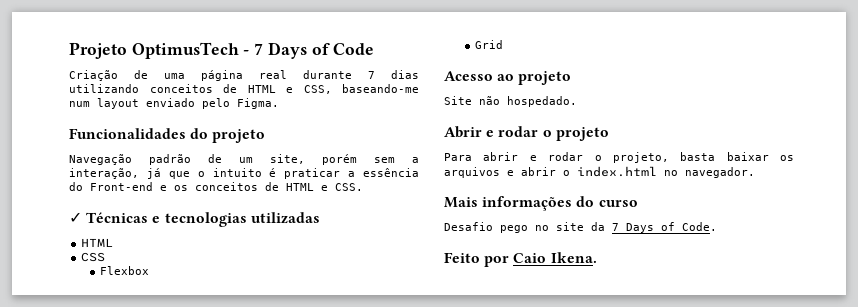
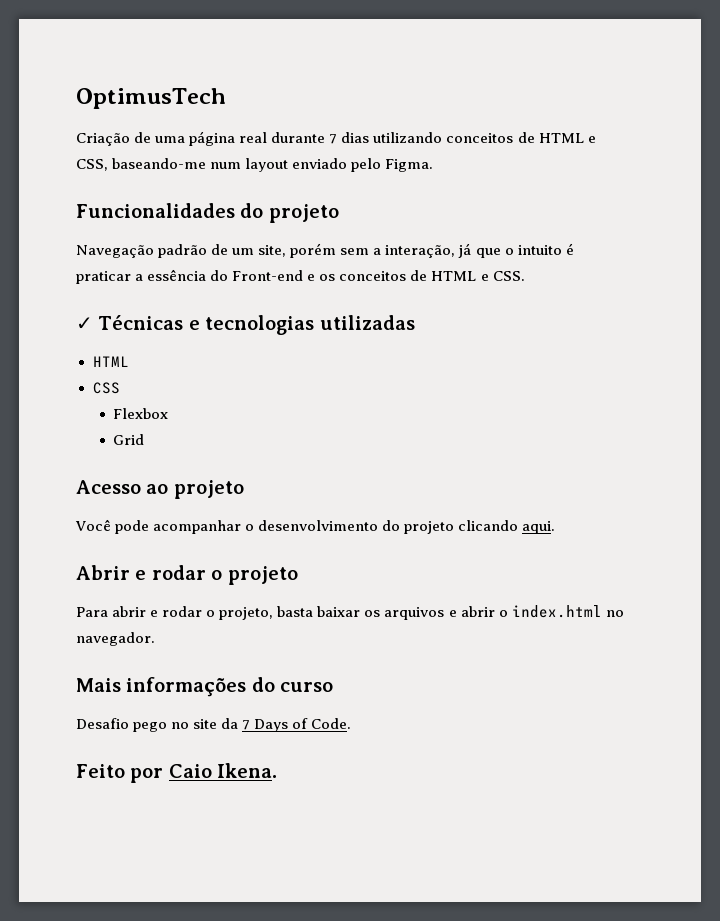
- Projeto OptimusTech - 7 Days of Code
+ OptimusTech
- Site não hospedado.
+ Você pode acompanhar o desenvolvimento do projeto clicando aqui.

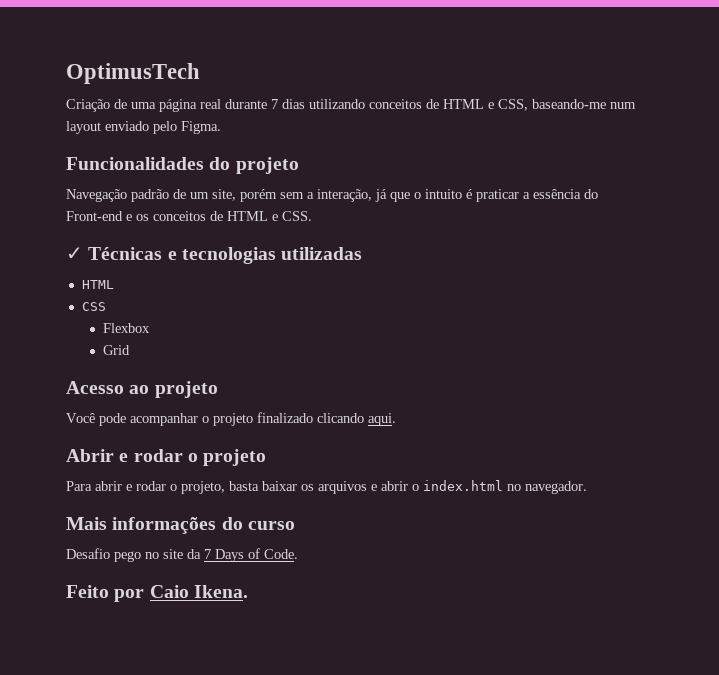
- Você pode acompanhar o desenvolvimento do projeto clicando aqui.
+ Você pode acompanhar o projeto finalizado clicando aqui.

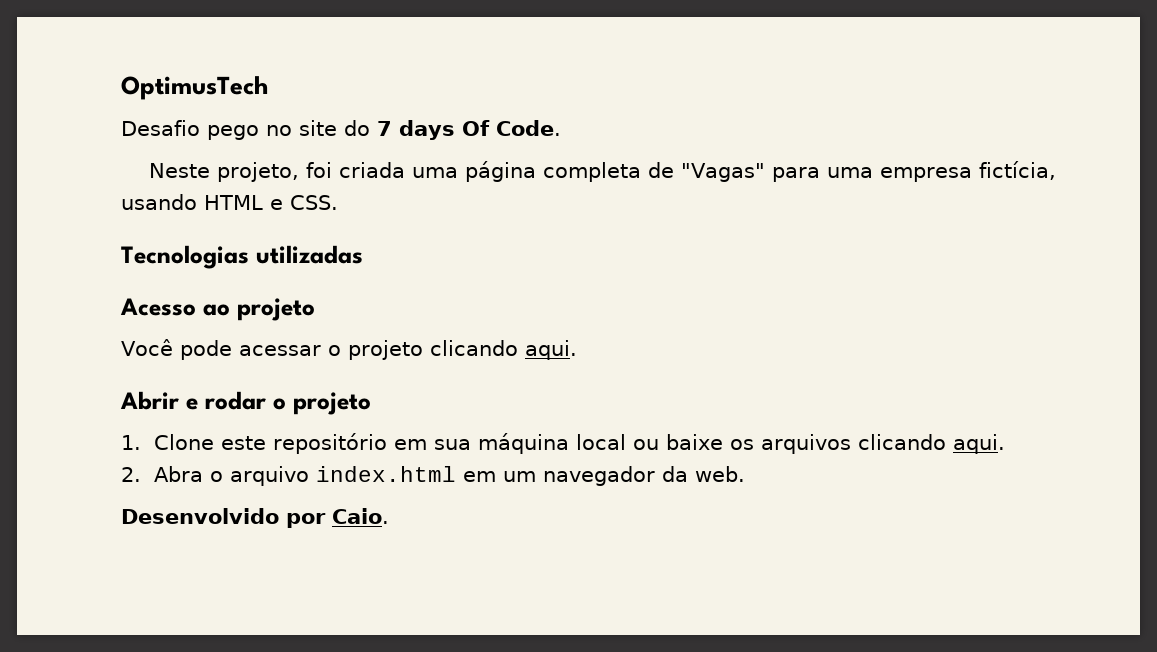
- Criação de uma página real durante 7 dias utilizando conceitos de HTML e CSS, baseando-me num layout enviado pelo Figma.
- Funcionalidades do projeto
- Navegação padrão de um site, porém sem a interação, já que o intuito é praticar a essência do Front-end e os conceitos de HTML e CSS.
- ✓ Técnicas e tecnologias utilizadas
- HTML
- CSS
- Flexbox
- Grid
+ Desafio pego no site do 7 days Of Code.
+ Neste projeto, foi criada uma página completa de "Vagas" para uma empresa fictícia, usando HTML e CSS.
+ Tecnologias utilizadas
- Você pode acompanhar o projeto finalizado clicando aqui.
+ Você pode acessar o projeto clicando aqui.
- Para abrir e rodar o projeto, basta baixar os arquivos e abrir o index.html no navegador.
- Mais informações do curso
- Desafio pego no site da 7 Days of Code.
- Feito por Caio Ikena.
+ 1. Clone este repositório em sua máquina local ou baixe os arquivos clicando aqui.
+ 2. Abra o arquivo index.html em um navegador da web.
+ Desenvolvido por Caio.

